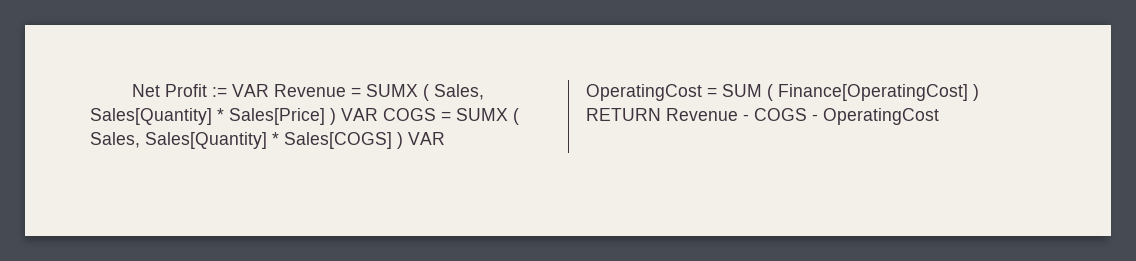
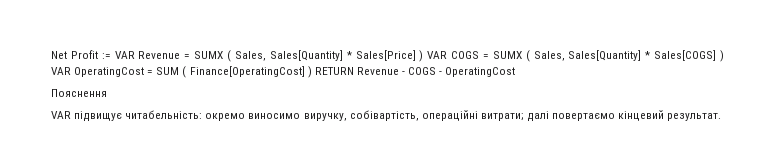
+ Пояснення
+ VAR підвищує читабельність: окремо виносимо виручку, собівартість, операційні витрати; далі повертаємо кінцевий результат.

